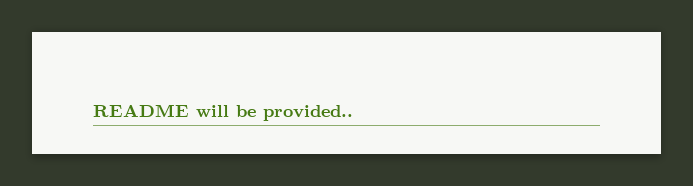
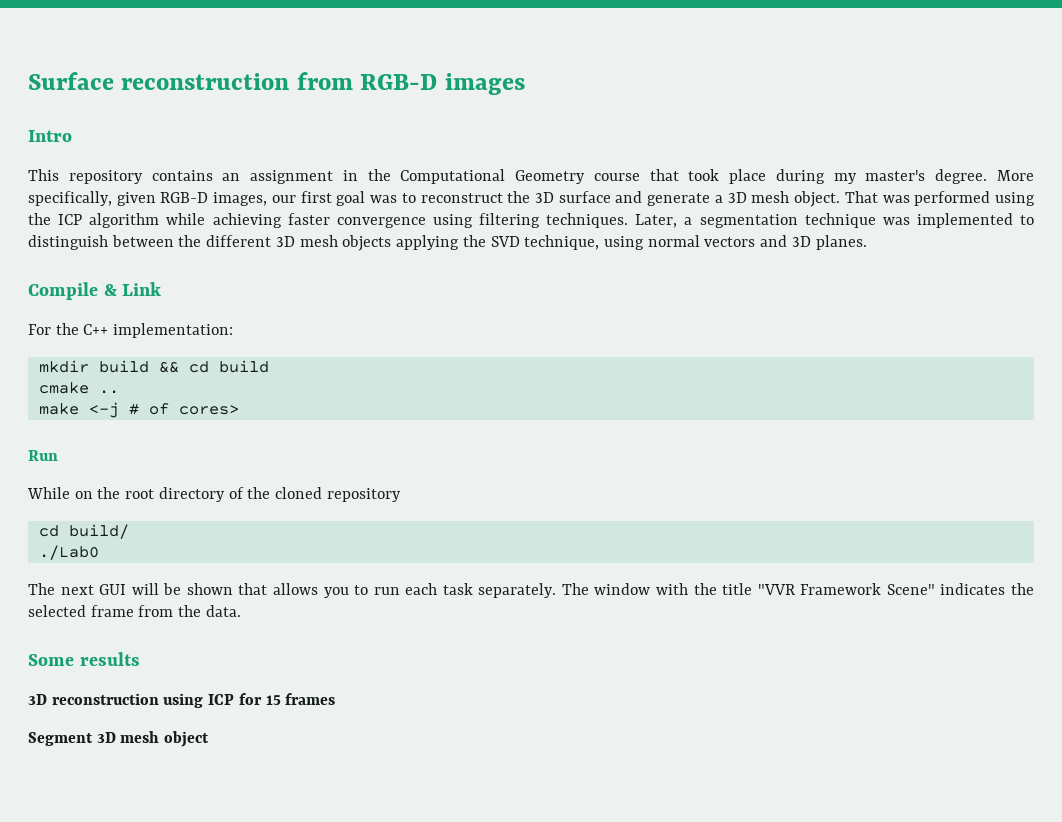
- README will be provided..
+ Surface reconstruction from RGB-D images
+ Intro
+ This repository contains an assignment in the Computational Geometry course that took place during my master's degree. More specifically, given RGB-D images, our first goal was to reconstruct the 3D surface and generate a 3D mesh object. That was performed using the ICP algorithm while achieving faster convergence using filtering techniques. Later, a segmentation technique was implemented to distinguish between the different 3D mesh objects applying the SVD technique, using normal vectors and 3D planes.
+ Compile & Link
+ For the C++ implementation:
+ mkdir build && cd build
+ cmake ..
+ make <-j # of cores>
+ Run
+ While on the root directory of the cloned repository
+ cd build/
+ ./Lab0
+ The next GUI will be shown that allows you to run each task separately. The window with the title "VVR Framework Scene" indicates the selected frame from the data.
+ Some results
+ 3D reconstruction using ICP for 15 frames
+ Segment 3D mesh object

